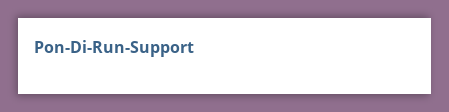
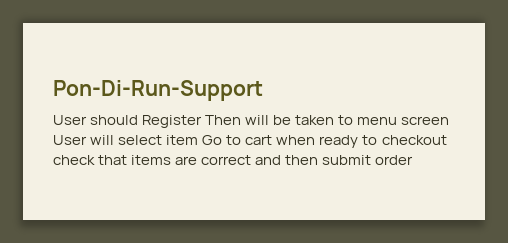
+ User should Register Then will be taken to menu screen User will select item Go to cart when ready to checkout check that items are correct and then submit order

